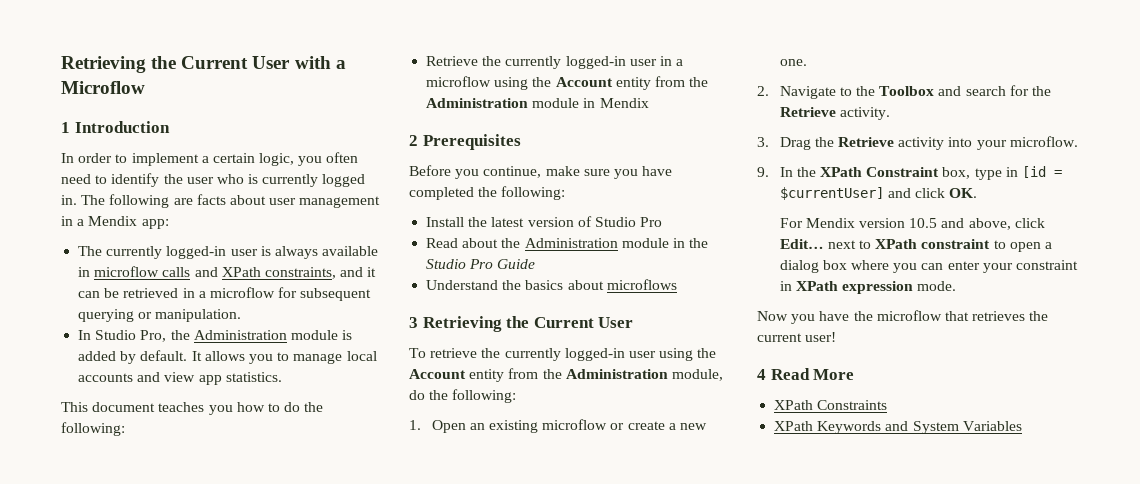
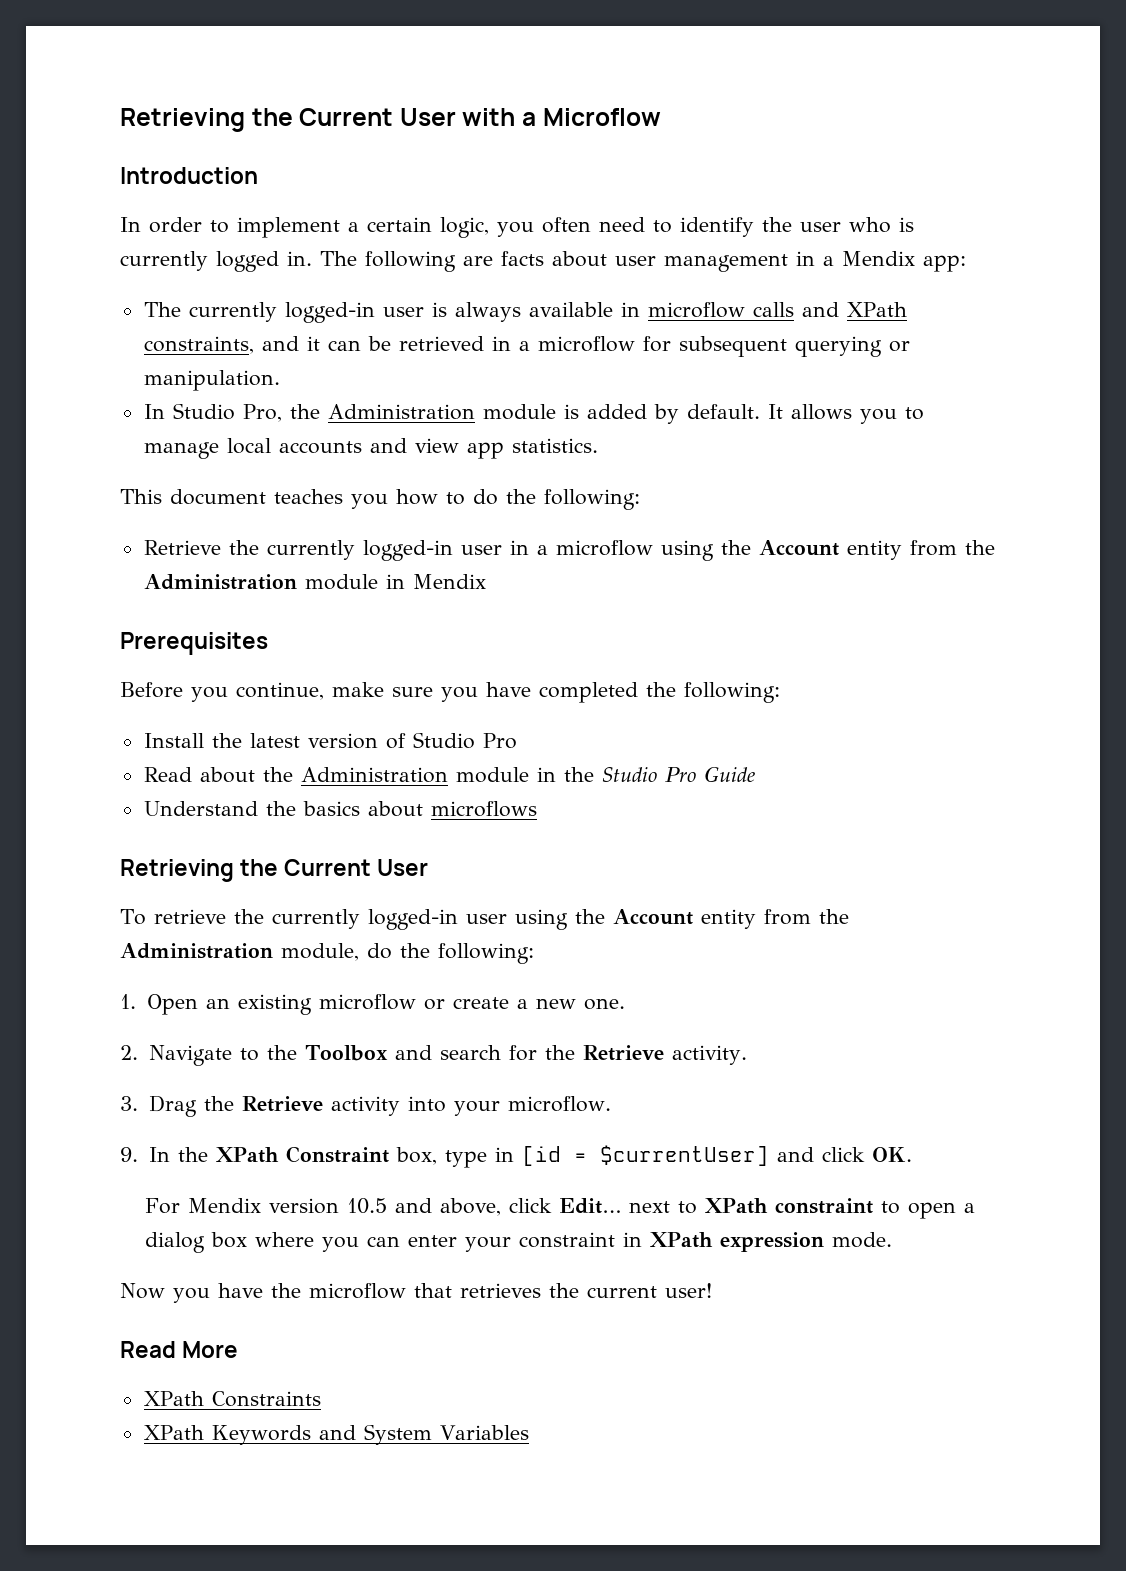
- 1 Introduction
+ Introduction
- 2 Prerequisites
+ Prerequisites
  Understand the basics about microflows
- 3 Retrieving the Current User
+ Retrieving the Current User
- 4 Read More
+ Read More

